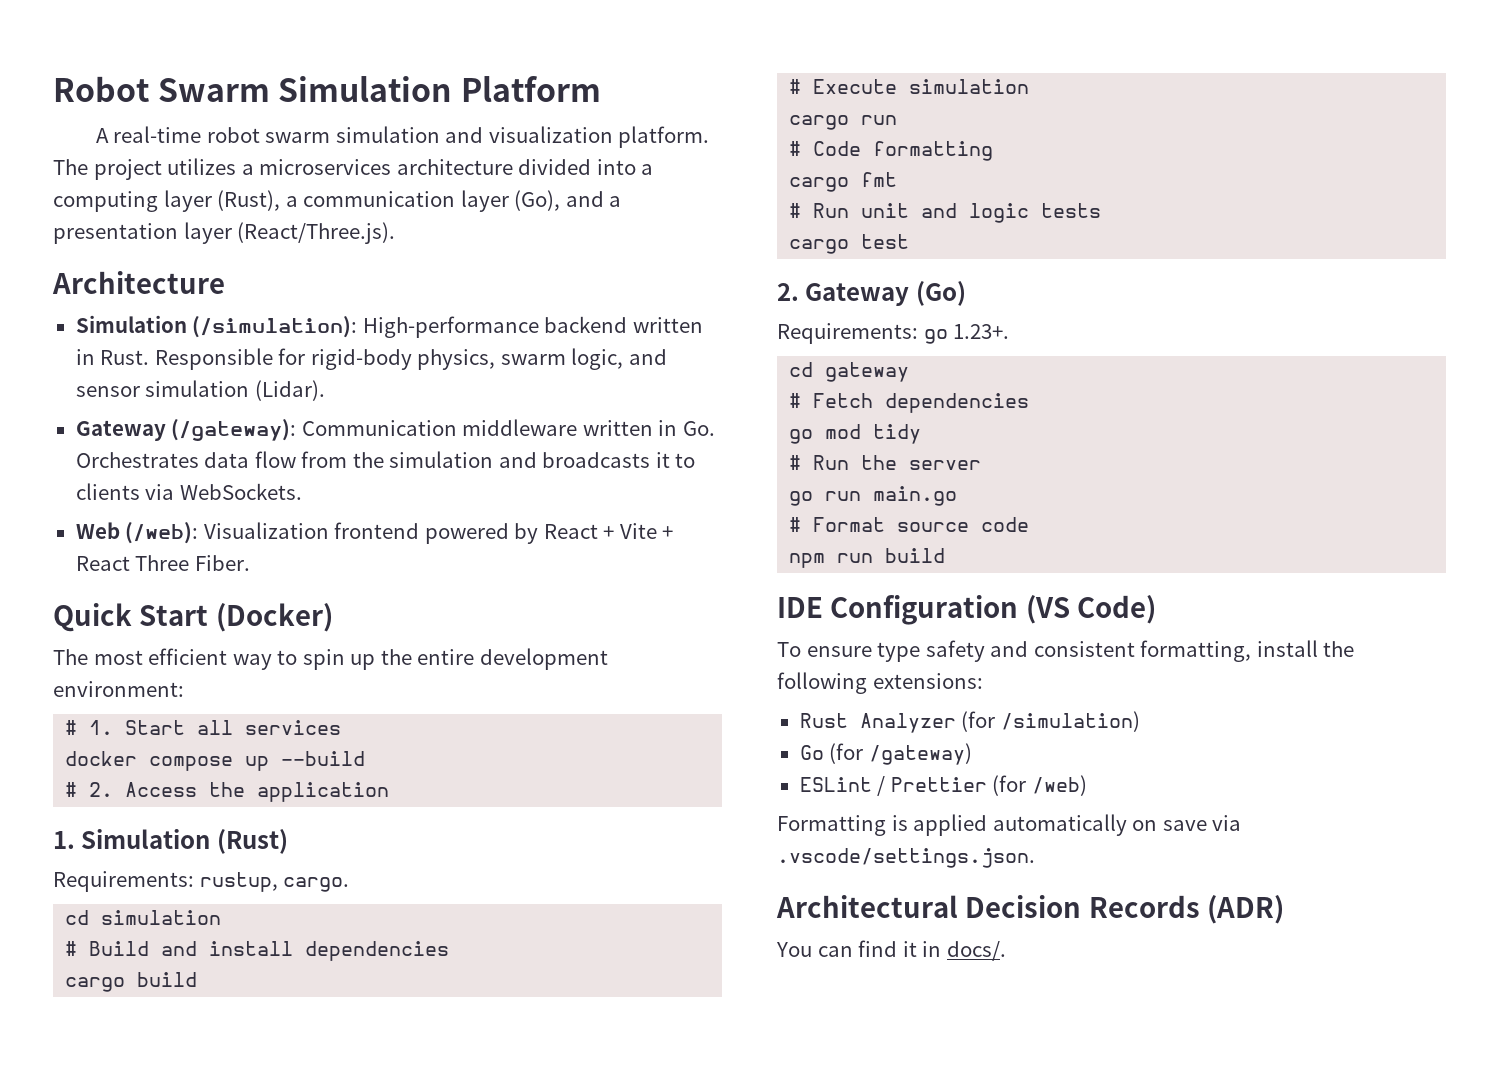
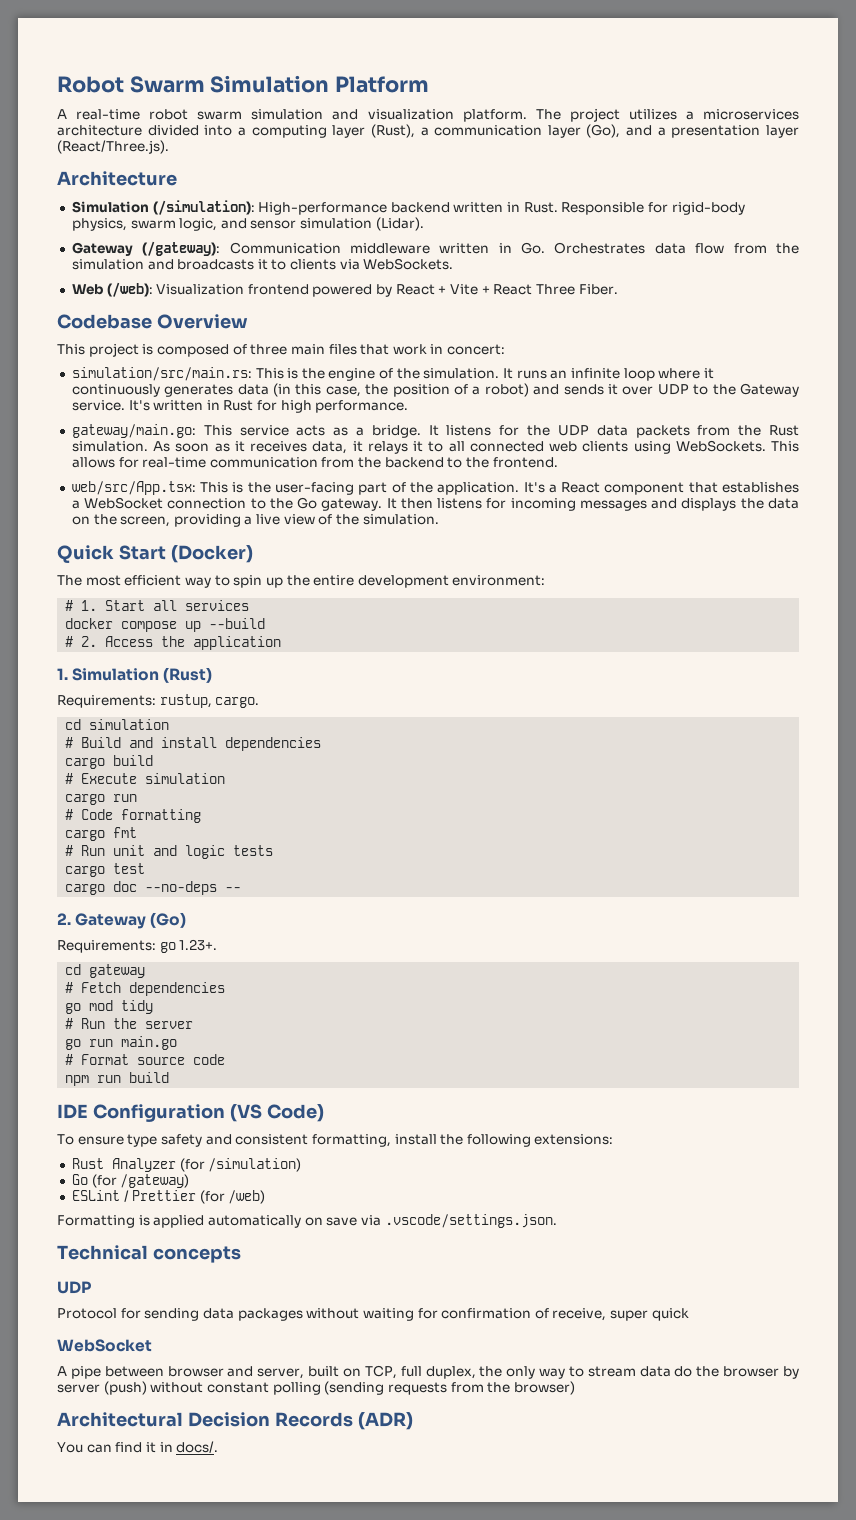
+ Codebase Overview
+ This project is composed of three main files that work in concert:
+ simulation/src/main.rs: This is the engine of the simulation. It runs an infinite loop where it continuously generates data (in this case, the position of a robot) and sends it over UDP to the Gateway service. It's written in Rust for high performance.
+ gateway/main.go: This service acts as a bridge. It listens for the UDP data packets from the Rust simulation. As soon as it receives data, it relays it to all connected web clients using WebSockets. This allows for real-time communication from the backend to the frontend.
+ web/src/App.tsx: This is the user-facing part of the application. It's a React component that establishes a WebSocket connection to the Go gateway. It then listens for incoming messages and displays the data on the screen, providing a live view of the simulation.
+ cargo doc --no-deps --
+ Technical concepts
+ UDP
+ Protocol for sending data packages without waiting for confirmation of receive, super quick
+ WebSocket
+ A pipe between browser and server, built on TCP, full duplex, the only way to stream data do the browser by server (push) without constant polling (sending requests from the browser)

